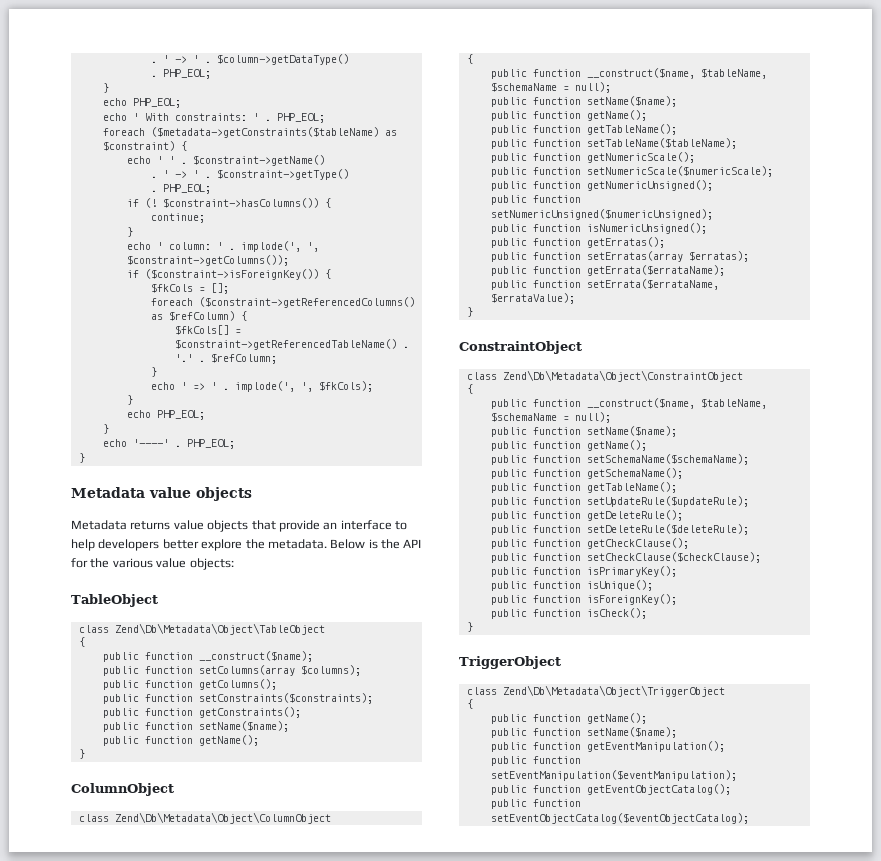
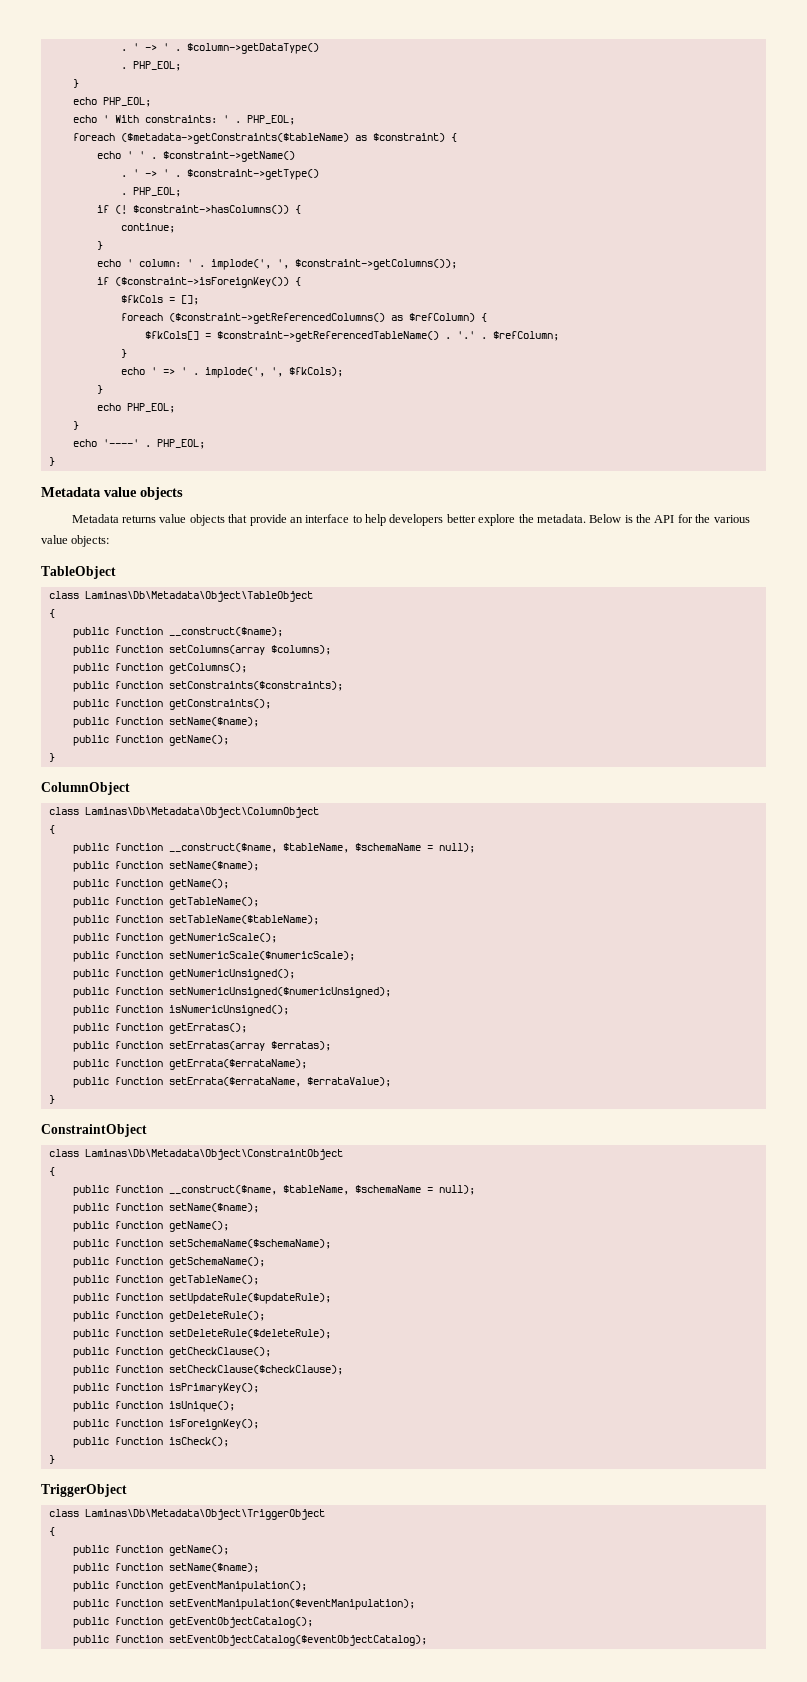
- class Zend\Db\Metadata\Object\TableObject
+ class Laminas\Db\Metadata\Object\TableObject
- class Zend\Db\Metadata\Object\ColumnObject
+ class Laminas\Db\Metadata\Object\ColumnObject
- class Zend\Db\Metadata\Object\ConstraintObject
+ class Laminas\Db\Metadata\Object\ConstraintObject
- class Zend\Db\Metadata\Object\TriggerObject
+ class Laminas\Db\Metadata\Object\TriggerObject

